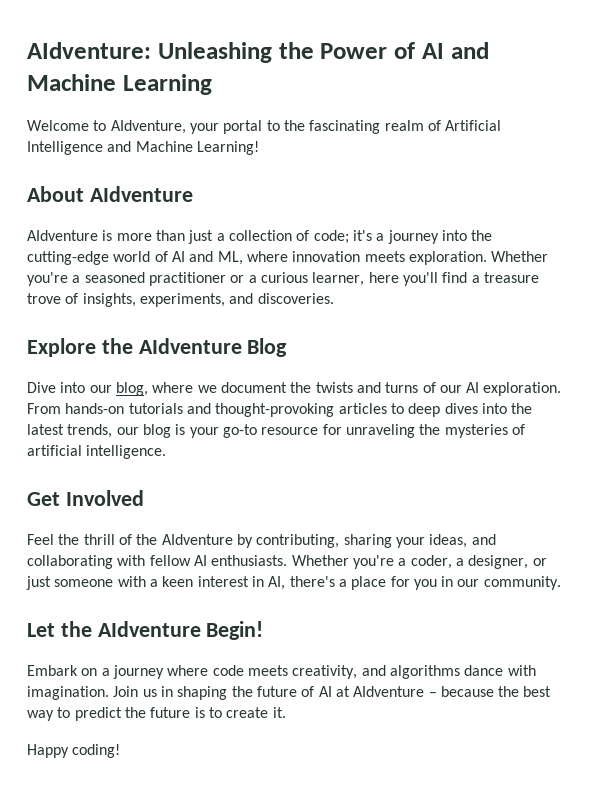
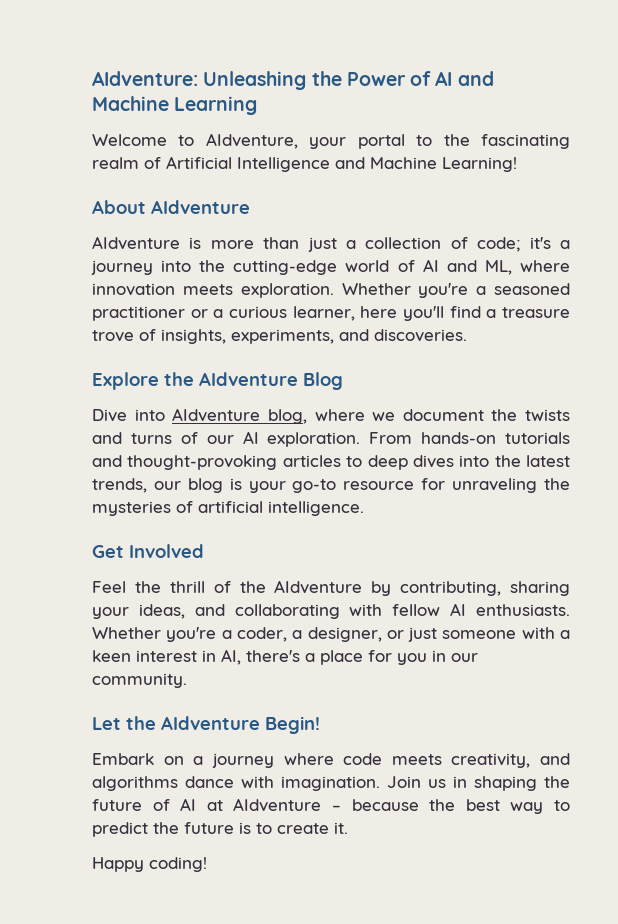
- Dive into our blog, where we document the twists and turns of our AI exploration.
+ Dive into AIdventure blog, where we document the twists and turns of our AI exploration.

